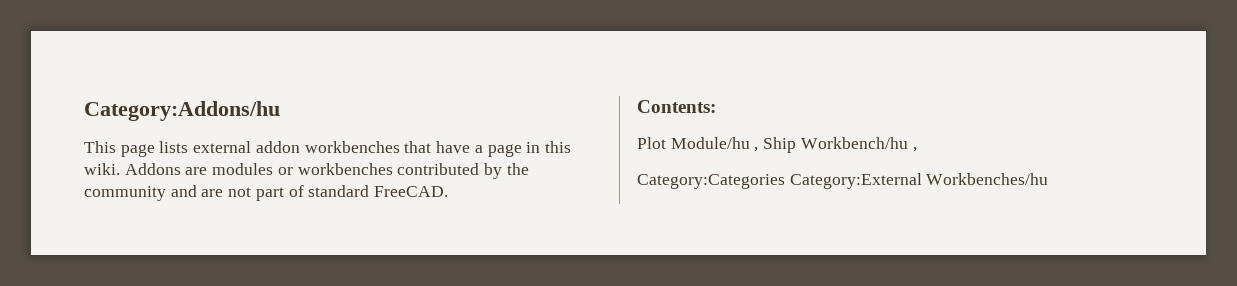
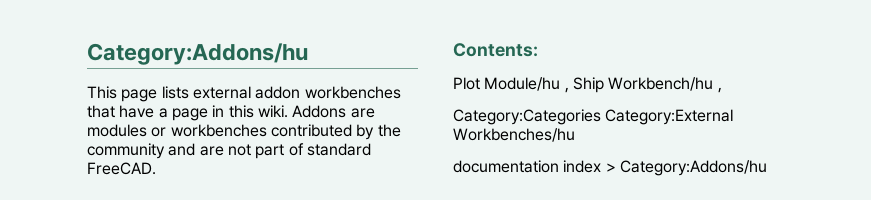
+ documentation index > Category:Addons/hu

